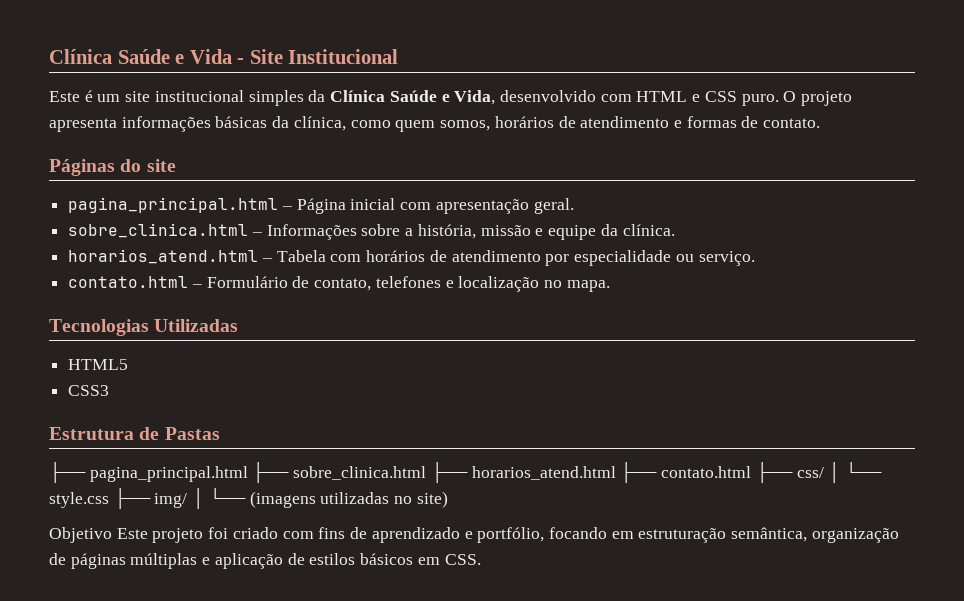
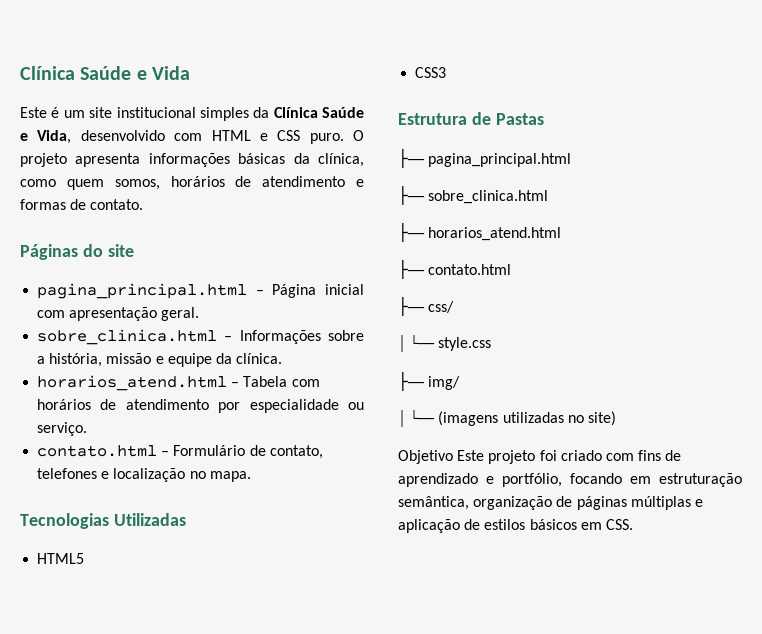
- Clínica Saúde e Vida - Site Institucional
+ Clínica Saúde e Vida
- ├── pagina_principal.html ├── sobre_clinica.html ├── horarios_atend.html ├── contato.html ├── css/ │ └── style.css ├── img/ │ └── (imagens utilizadas no site)
+ ├── pagina_principal.html
+ ├── sobre_clinica.html
+ ├── horarios_atend.html
+ ├── contato.html
+ ├── css/
+ │ └── style.css
+ ├── img/
+ │ └── (imagens utilizadas no site)

